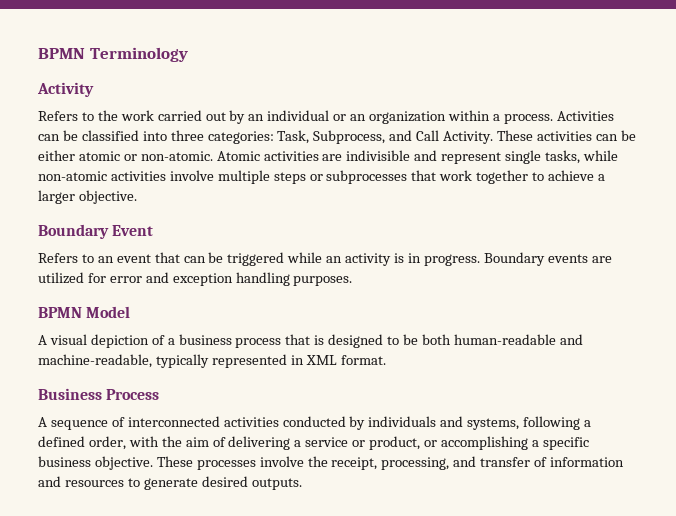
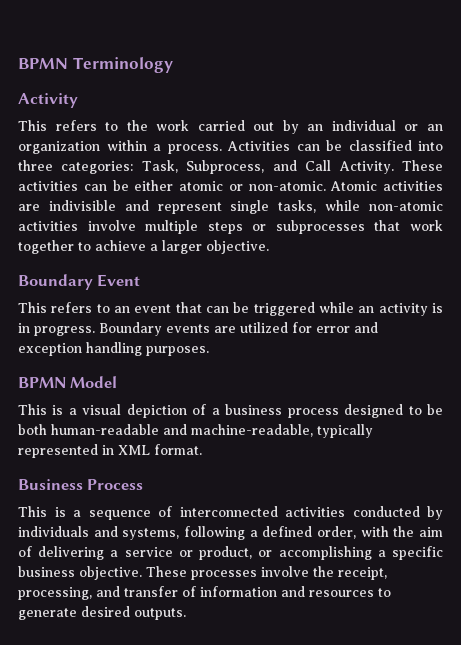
- Refers to the work carried out by an individual or an organization within a process.
+ This refers to the work carried out by an individual or an organization within a process.
- Refers to an event that can be triggered while an activity is in progress.
+ This refers to an event that can be triggered while an activity is in progress.
- A visual depiction of a business process that is designed to be both human-readable and machine-readable, typically represented in XML format.
+ This is a visual depiction of a business process designed to be both human-readable and machine-readable, typically represented in XML format.
- A sequence of interconnected activities conducted by individuals and systems, following a defined order, with the aim of delivering a service or product, or accomplishing a specific business objective.
+ This is a sequence of interconnected activities conducted by individuals and systems, following a defined order, with the aim of delivering a service or product, or accomplishing a specific business objective.

